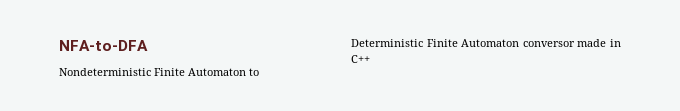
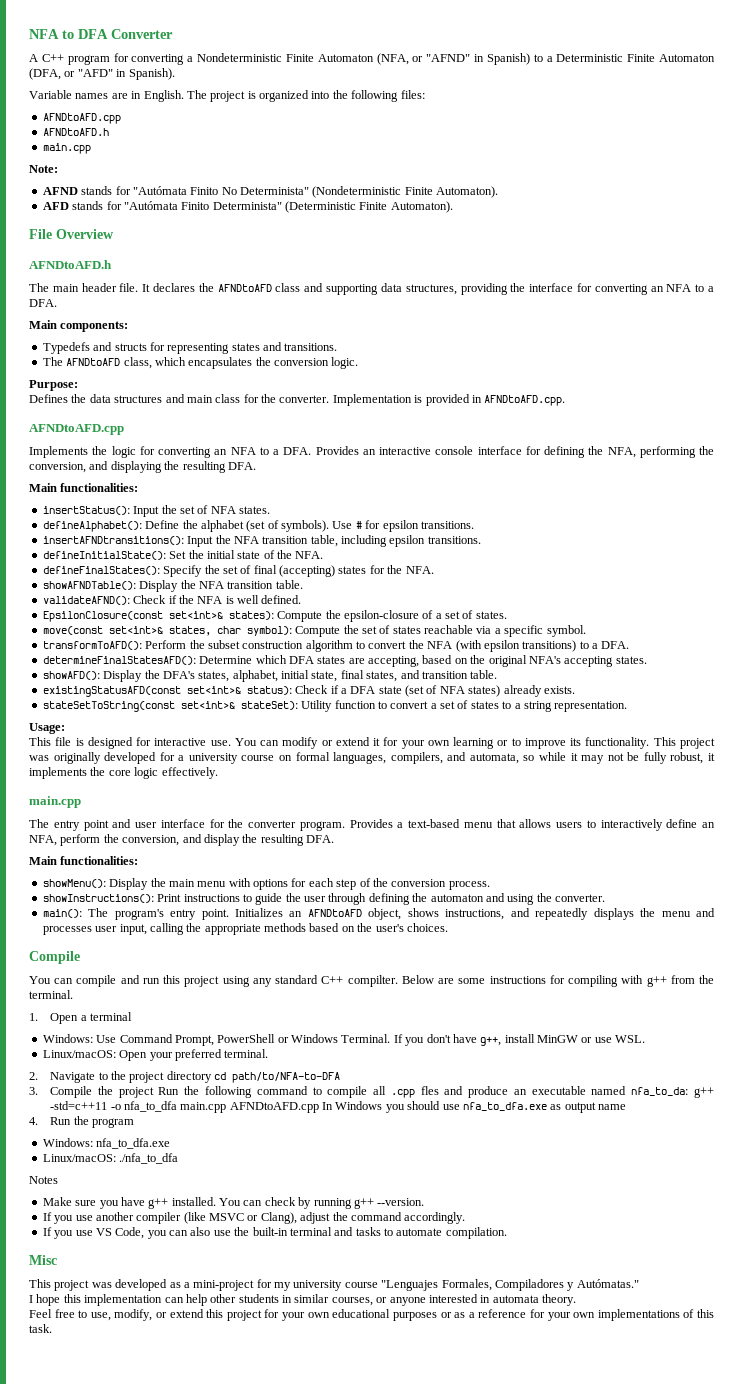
- NFA-to-DFA
- Nondeterministic Finite Automaton to Deterministic Finite Automaton conversor made in C++
+ NFA to DFA Converter
+ A C++ program for converting a Nondeterministic Finite Automaton (NFA, or "AFND" in Spanish) to a Deterministic Finite Automaton (DFA, or "AFD" in Spanish).
+ Variable names are in English. The project is organized into the following files:
+ AFNDtoAFD.cpp
+ AFNDtoAFD.h
+ main.cpp
+ Note:
+ AFND stands for "Autómata Finito No Determinista" (Nondeterministic Finite Automaton).
+ AFD stands for "Autómata Finito Determinista" (Deterministic Finite Automaton).
+ File Overview
+ AFNDtoAFD.h
+ The main header file. It declares the AFNDtoAFD class and supporting data structures, providing the interface for converting an NFA to a DFA.
+ Main components:
+ Typedefs and structs for representing states and transitions.
+ The AFNDtoAFD class, which encapsulates the conversion logic.
+ Purpose:
+ Defines the data structures and main class for the converter. Implementation is provided in AFNDtoAFD.cpp.
+ AFNDtoAFD.cpp
+ Implements the logic for converting an NFA to a DFA. Provides an interactive console interface for defining the NFA, performing the conversion, and displaying the resulting DFA.
+ Main functionalities:
+ insertStatus(): Input the set of NFA states.
+ defineAlphabet(): Define the alphabet (set of symbols). Use # for epsilon transitions.
+ insertAFNDtransitions(): Input the NFA transition table, including epsilon transitions.
+ defineInitialState(): Set the initial state of the NFA.
+ defineFinalStates(): Specify the set of final (accepting) states for the NFA.
+ showAFNDTable(): Display the NFA transition table.
+ validateAFND(): Check if the NFA is well defined.
+ EpsilonClosure(const set<int>& states): Compute the epsilon-closure of a set of states.
+ move(const set<int>& states, char symbol): Compute the set of states reachable via a specific symbol.
+ transformToAFD(): Perform the subset construction algorithm to convert the NFA (with epsilon transitions) to a DFA.
+ determineFinalStatesAFD(): Determine which DFA states are accepting, based on the original NFA's accepting states.
+ showAFD(): Display the DFA's states, alphabet, initial state, final states, and transition table.
+ existingStatusAFD(const set<int>& status): Check if a DFA state (set of NFA states) already exists.
+ stateSetToString(const set<int>& stateSet): Utility function to convert a set of states to a string representation.
+ Usage:
+ This file is designed for interactive use. You can modify or extend it for your own learning or to improve its functionality. This project was originally developed for a university course on formal languages, compilers, and automata, so while it may not be fully robust, it implements the core logic effectively.
+ main.cpp
+ The entry point and user interface for the converter program. Provides a text-based menu that allows users to interactively define an NFA, perform the conversion, and display the resulting DFA.
+ Main functionalities:
+ showMenu(): Display the main menu with options for each step of the conversion process.
+ showInstructions(): Print instructions to guide the user through defining the automaton and using the converter.
+ main(): The program's entry point. Initializes an AFNDtoAFD object, shows instructions, and repeatedly displays the menu and processes user input, calling the appropriate methods based on the user's choices.
+ Compile
+ You can compile and run this project using any standard C++ compilter. Below are some instructions for compiling with g++ from the terminal.
+ 1. Open a terminal
+ Windows: Use Command Prompt, PowerShell or Windows Terminal. If you don't have g++, install MinGW or use WSL.
+ Linux/macOS: Open your preferred terminal.
+ 2. Navigate to the project directory cd path/to/NFA-to-DFA
+ 3. Compile the project Run the following command to compile all .cpp fles and produce an executable named nfa_to_da: g++ -std=c++11 -o nfa_to_dfa main.cpp AFNDtoAFD.cpp In Windows you should use nfa_to_dfa.exe as output name
+ 4. Run the program
+ Windows: nfa_to_dfa.exe
+ Linux/macOS: ./nfa_to_dfa
+ Notes
+ Make sure you have g++ installed. You can check by running g++ --version.
+ If you use another compiler (like MSVC or Clang), adjust the command accordingly.
+ If you use VS Code, you can also use the built-in terminal and tasks to automate compilation.
+ Misc
+ This project was developed as a mini-project for my university course "Lenguajes Formales, Compiladores y Autómatas."
+ I hope this implementation can help other students in similar courses, or anyone interested in automata theory.
+ Feel free to use, modify, or extend this project for your own educational purposes or as a reference for your own implementations of this task.

